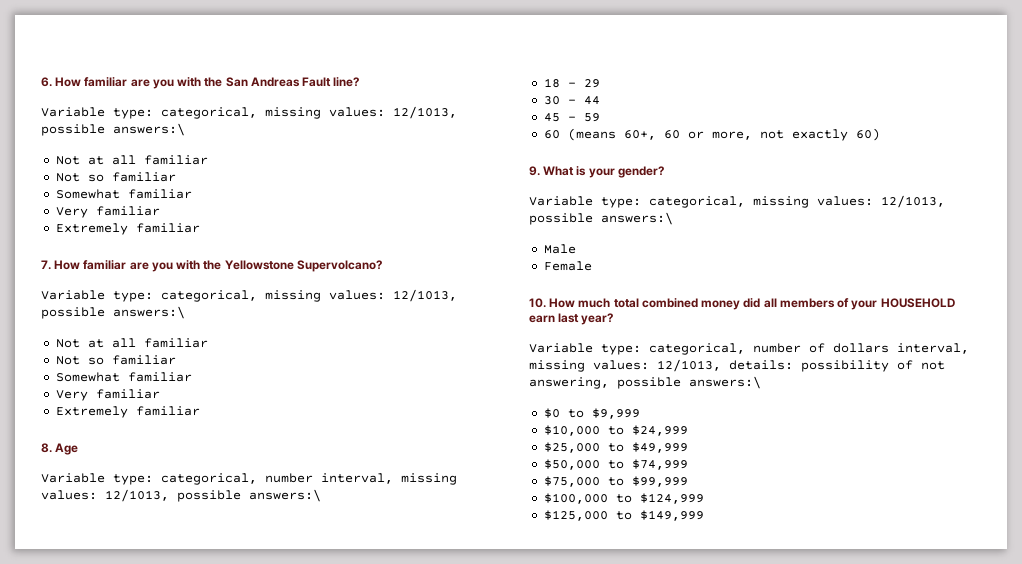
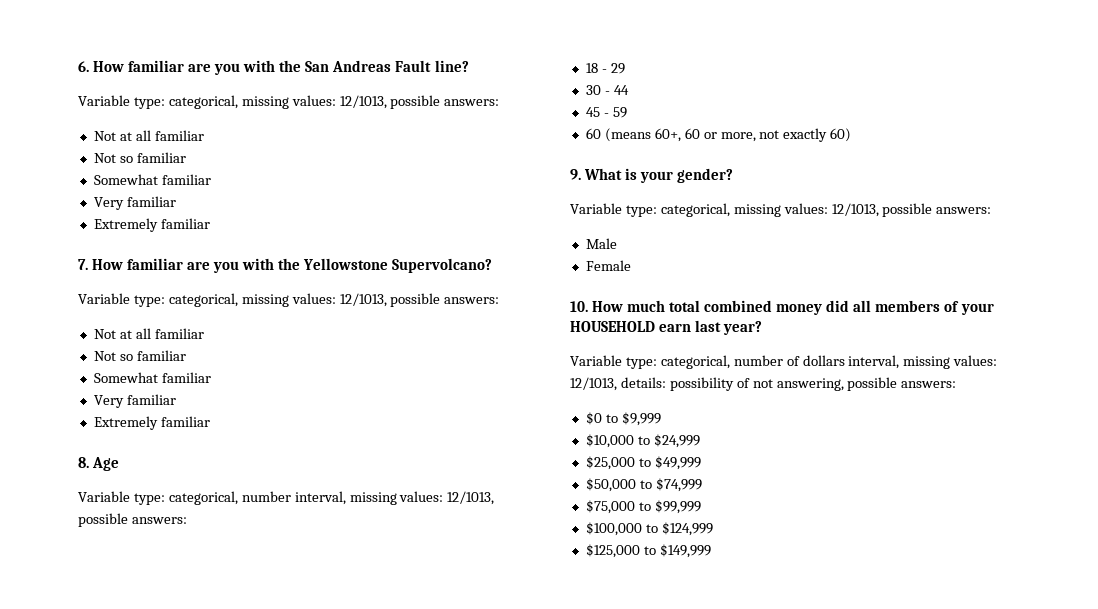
  6. How familiar are you with the San Andreas Fault line?
- Variable type: categorical, missing values: 12/1013, possible answers:\
+ Variable type: categorical, missing values: 12/1013, possible answers:
  7. How familiar are you with the Yellowstone Supervolcano?
- Variable type: categorical, missing values: 12/1013, possible answers:\
+ Variable type: categorical, missing values: 12/1013, possible answers:
- Variable type: categorical, number interval, missing values: 12/1013, possible answers:\
+ Variable type: categorical, number interval, missing values: 12/1013, possible answers:
  9. What is your gender?
- Variable type: categorical, missing values: 12/1013, possible answers:\
+ Variable type: categorical, missing values: 12/1013, possible answers:
- Variable type: categorical, number of dollars interval, missing values: 12/1013, details: possibility of not answering, possible answers:\
+ Variable type: categorical, number of dollars interval, missing values: 12/1013, details: possibility of not answering, possible answers:

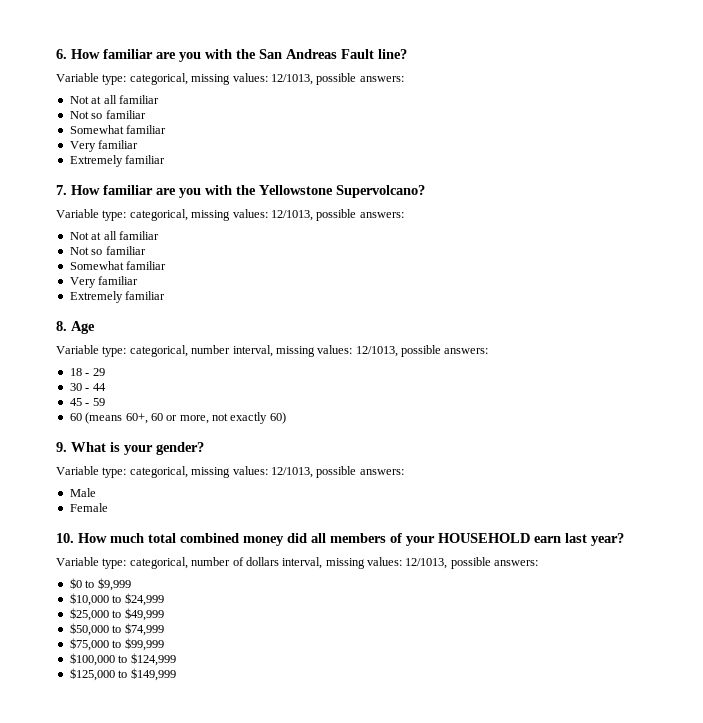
- Variable type: categorical, number of dollars interval, missing values: 12/1013, details: possibility of not answering, possible answers:
+ Variable type: categorical, number of dollars interval, missing values: 12/1013, possible answers:

